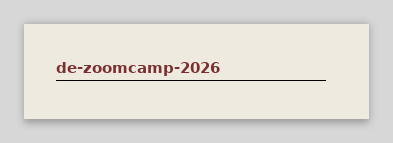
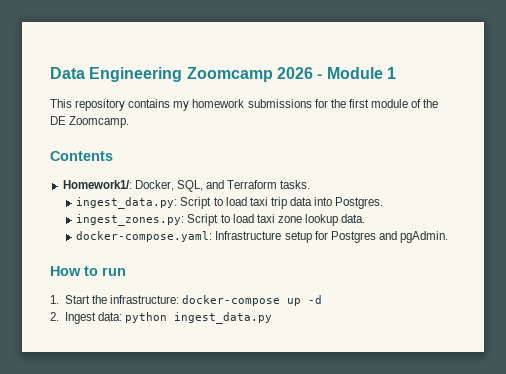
- de-zoomcamp-2026
+ Data Engineering Zoomcamp 2026 - Module 1
+ This repository contains my homework submissions for the first module of the DE Zoomcamp.
+ Contents
+ Homework1/: Docker, SQL, and Terraform tasks.
+ ingest_data.py: Script to load taxi trip data into Postgres.
+ ingest_zones.py: Script to load taxi zone lookup data.
+ docker-compose.yaml: Infrastructure setup for Postgres and pgAdmin.
+ How to run
+ 1. Start the infrastructure: docker-compose up -d
+ 2. Ingest data: python ingest_data.py

